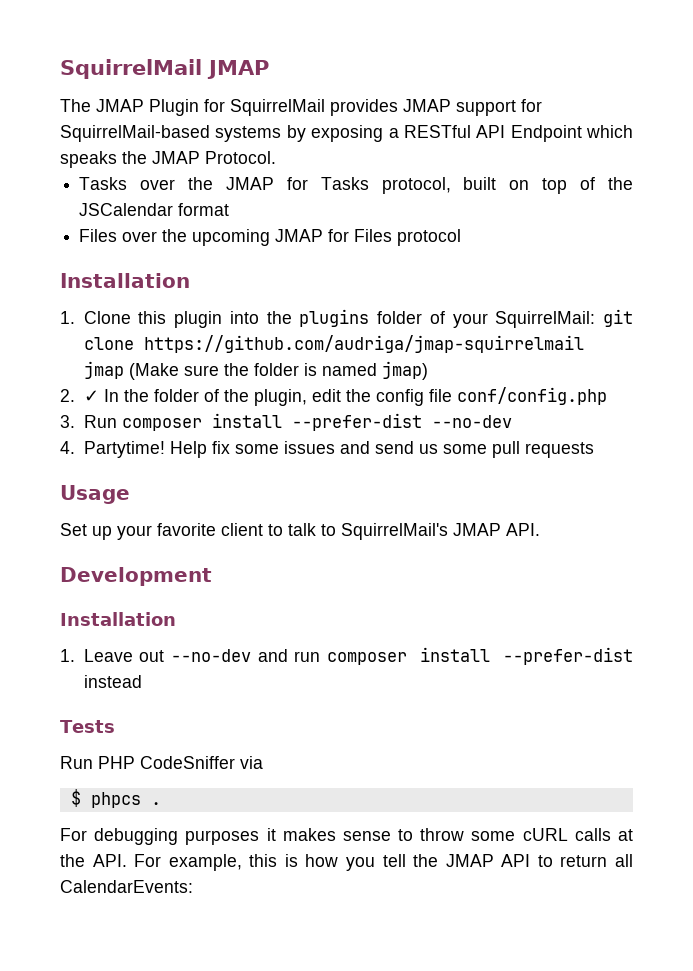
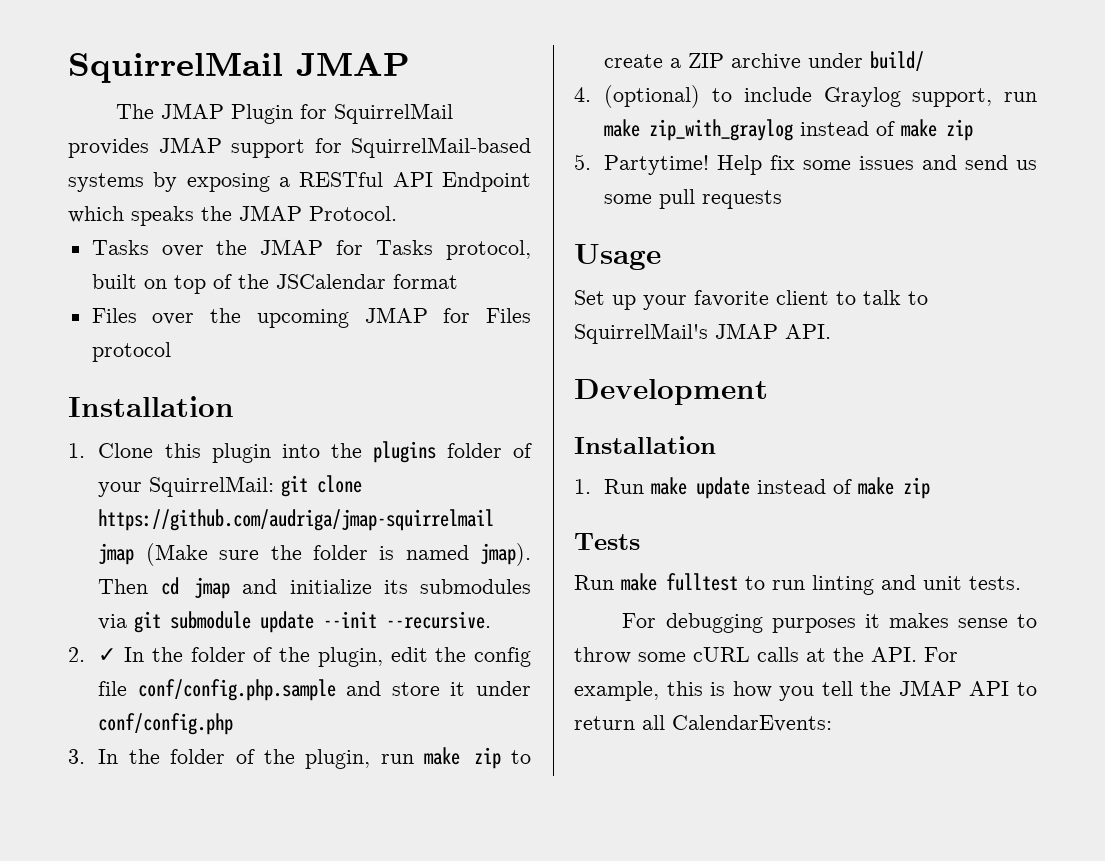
- 1. Clone this plugin into the plugins folder of your SquirrelMail: git clone https://github.com/audriga/jmap-squirrelmail jmap (Make sure the folder is named jmap)
+ 1. Clone this plugin into the plugins folder of your SquirrelMail: git clone https://github.com/audriga/jmap-squirrelmail jmap (Make sure the folder is named jmap). Then cd jmap and initialize its submodules via git submodule update --init --recursive.
- 2. ✓ In the folder of the plugin, edit the config file conf/config.php
- 3. Run composer install --prefer-dist --no-dev
- 4. Partytime!
+ 2. ✓ In the folder of the plugin, edit the config file conf/config.php.sample and store it under conf/config.php
+ 3. In the folder of the plugin, run make zip to create a ZIP archive under build/
+ 4. (optional) to include Graylog support, run make zip_with_graylog instead of make zip
+ 5. Partytime!
- 1. Leave out --no-dev and run composer install --prefer-dist instead
+ 1. Run make update instead of make zip
  Tests
- Run PHP CodeSniffer via
- $ phpcs .
+ Run make fulltest to run linting and unit tests.

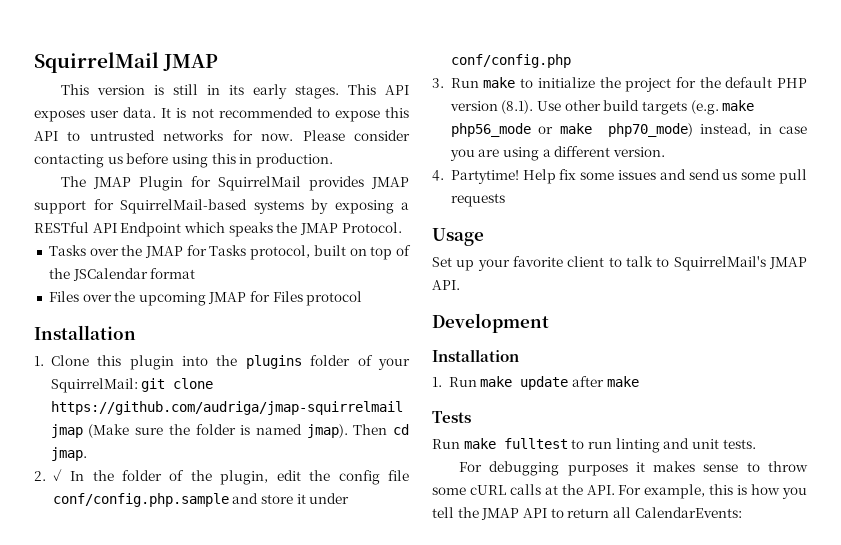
+ This version is still in its early stages. This API exposes user data. It is not recommended to expose this API to untrusted networks for now. Please consider contacting us before using this in production.
- Then cd jmap and initialize its submodules via git submodule update --init --recursive.
+ Then cd jmap.
- 3. In the folder of the plugin, run make zip to create a ZIP archive under build/
- 4. (optional) to include Graylog support, run make zip_with_graylog instead of make zip
- 5. Partytime!
+ 3. Run make to initialize the project for the default PHP version (8.1). Use other build targets (e.g. make php56_mode or make php70_mode) instead, in case you are using a different version.
+ 4. Partytime!
- 1. Run make update instead of make zip
+ 1. Run make update after make

